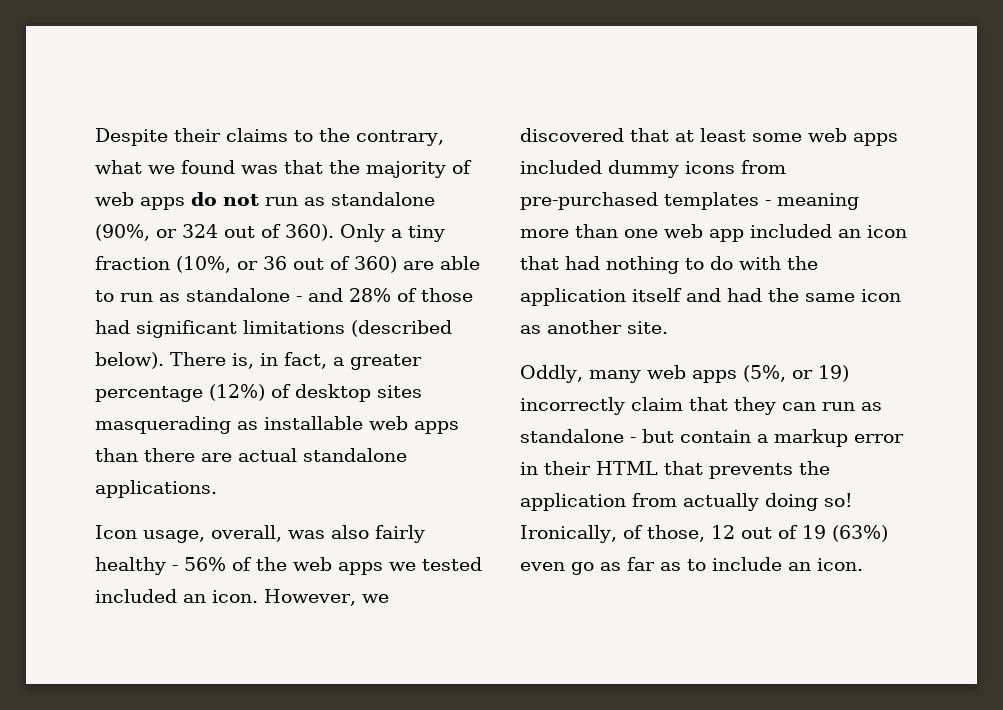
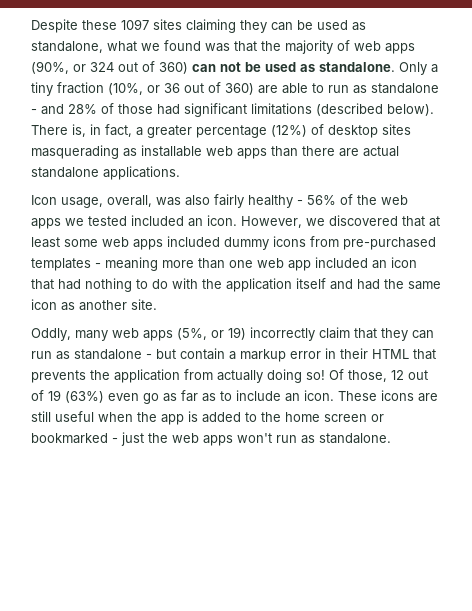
- Despite their claims to the contrary, what we found was that the majority of web apps do not run as standalone (90%, or 324 out of 360).
+ Despite these 1097 sites claiming they can be used as standalone, what we found was that the majority of web apps (90%, or 324 out of 360) can not be used as standalone.
- Ironically, of those, 12 out of 19 (63%) even go as far as to include an icon.
+ Of those, 12 out of 19 (63%) even go as far as to include an icon.
+ These icons are still useful when the app is added to the home screen or bookmarked - just the web apps won't run as standalone.

